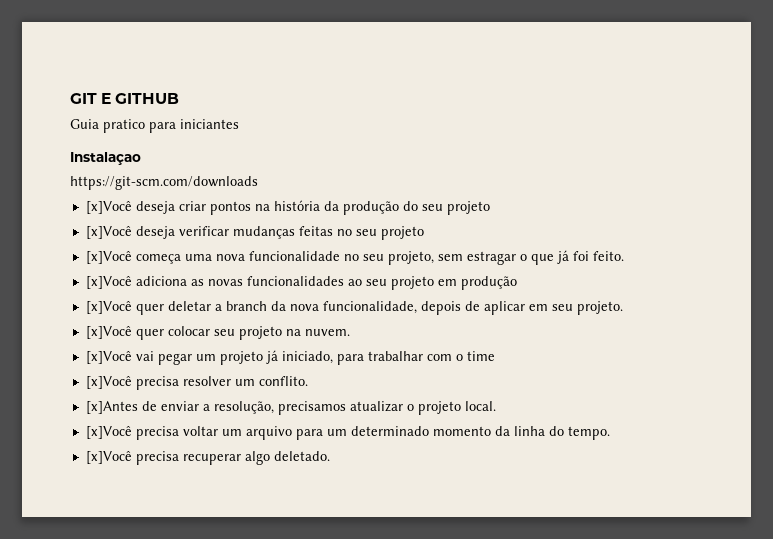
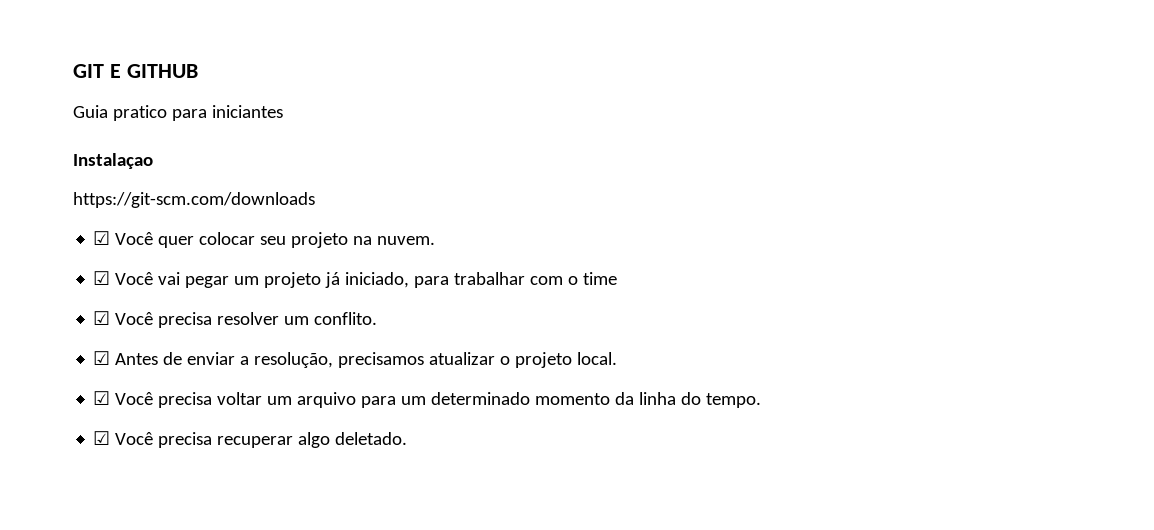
- [x]Você deseja criar pontos na história da produção do seu projeto
- [x]Você deseja verificar mudanças feitas no seu projeto
- [x]Você começa uma nova funcionalidade no seu projeto, sem estragar o que já foi feito.
- [x]Você adiciona as novas funcionalidades ao seu projeto em produção
- [x]Você quer deletar a branch da nova funcionalidade, depois de aplicar em seu projeto.
- [x]Você quer colocar seu projeto na nuvem.
+ ☑ Você quer colocar seu projeto na nuvem.
- [x]Você vai pegar um projeto já iniciado, para trabalhar com o time
+ ☑ Você vai pegar um projeto já iniciado, para trabalhar com o time
- [x]Você precisa resolver um conflito.
+ ☑ Você precisa resolver um conflito.
- [x]Antes de enviar a resolução, precisamos atualizar o projeto local.
+ ☑ Antes de enviar a resolução, precisamos atualizar o projeto local.
- [x]Você precisa voltar um arquivo para um determinado momento da linha do tempo.
+ ☑ Você precisa voltar um arquivo para um determinado momento da linha do tempo.
- [x]Você precisa recuperar algo deletado.
+ ☑ Você precisa recuperar algo deletado.

